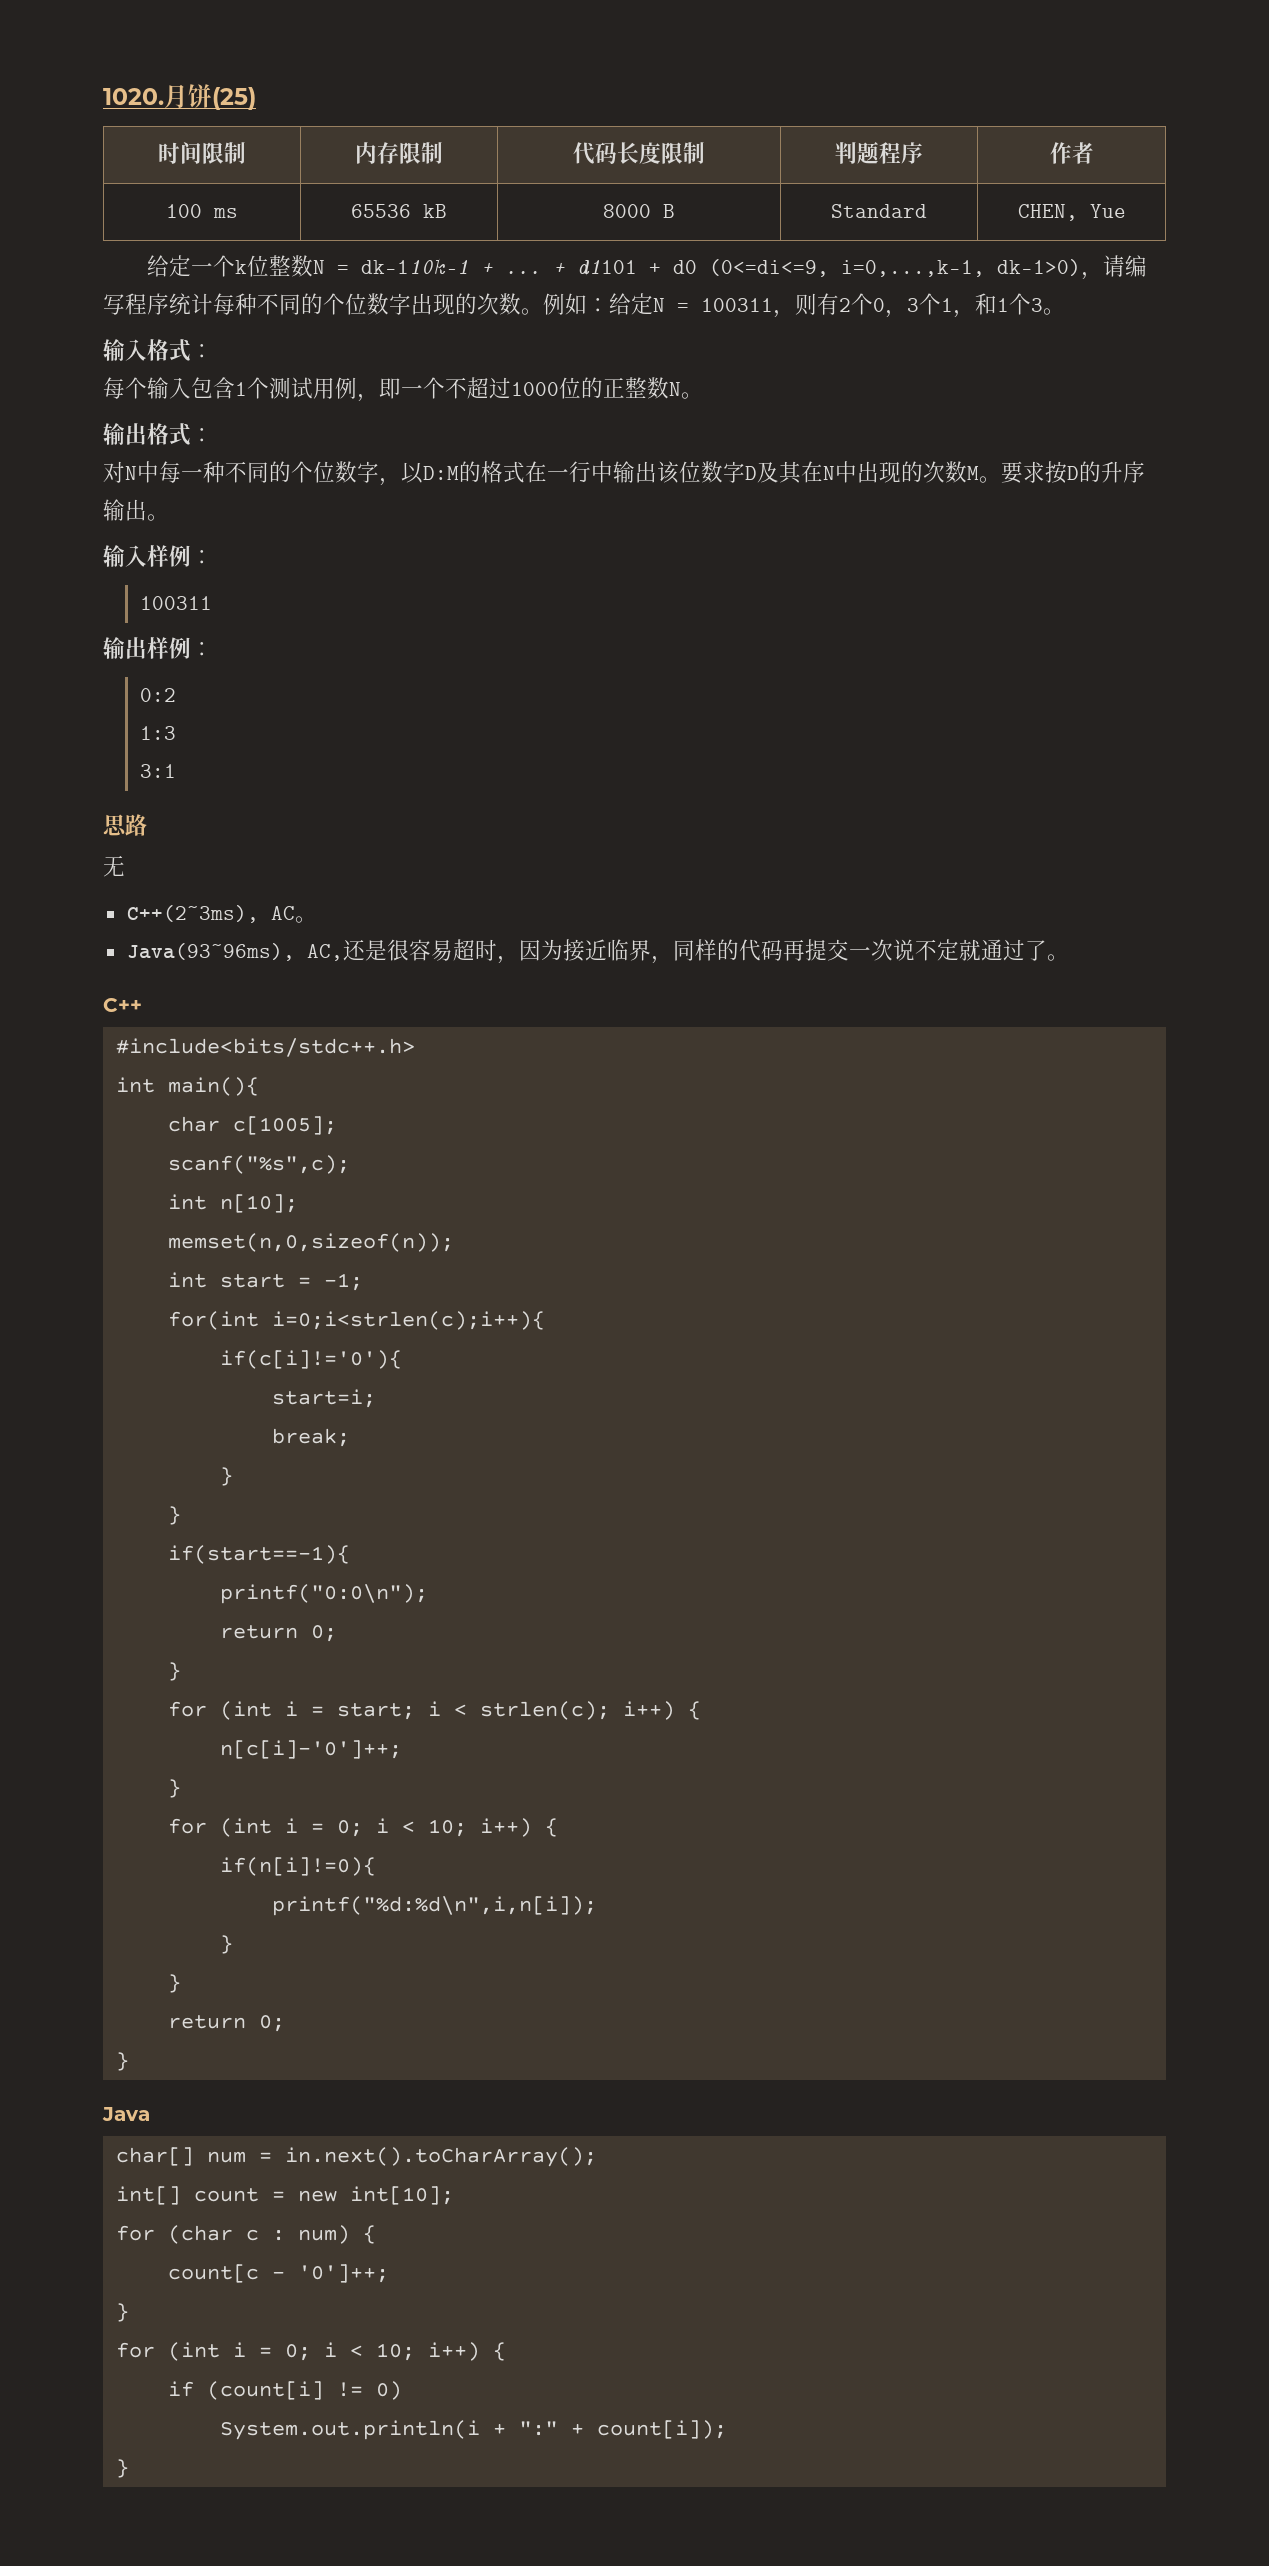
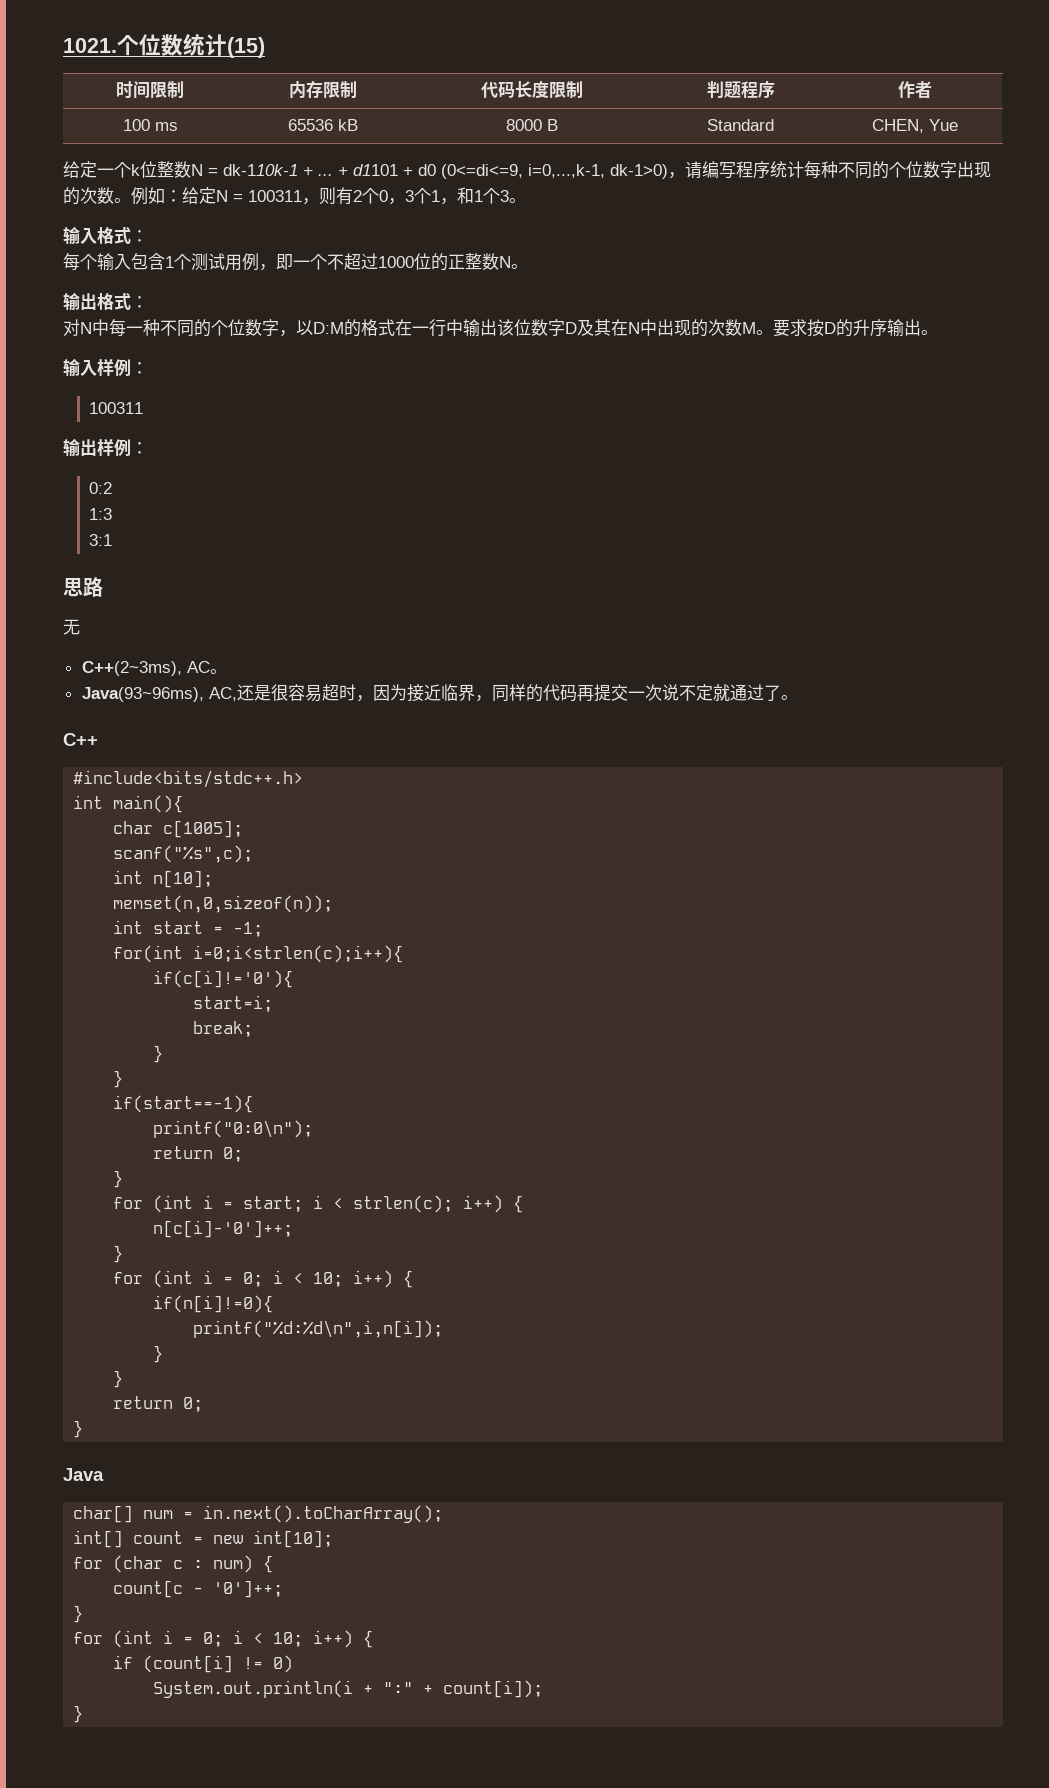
- 1020.月饼(25)
+ 1021.个位数统计(15)

